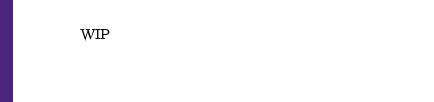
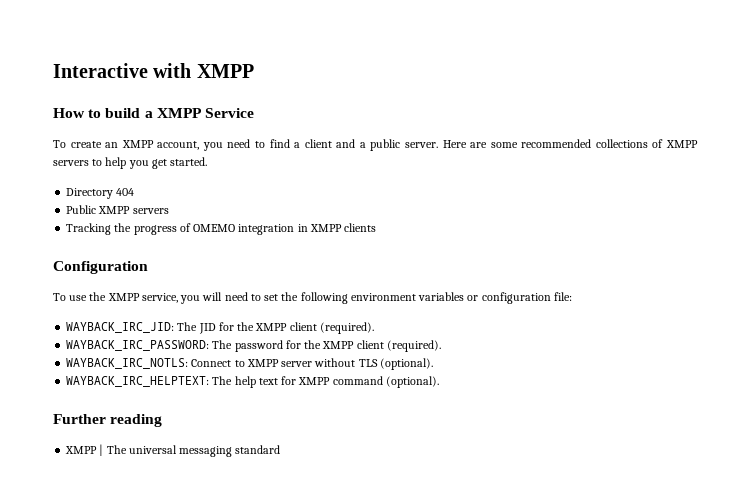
- WIP
+ Interactive with XMPP
+ How to build a XMPP Service
+ To create an XMPP account, you need to find a client and a public server. Here are some recommended collections of XMPP servers to help you get started.
+ Directory 404
+ Public XMPP servers
+ Tracking the progress of OMEMO integration in XMPP clients
+ Configuration
+ To use the XMPP service, you will need to set the following environment variables or configuration file:
+ WAYBACK_IRC_JID: The JID for the XMPP client (required).
+ WAYBACK_IRC_PASSWORD: The password for the XMPP client (required).
+ WAYBACK_IRC_NOTLS: Connect to XMPP server without TLS (optional).
+ WAYBACK_IRC_HELPTEXT: The help text for XMPP command (optional).
+ Further reading
+ XMPP | The universal messaging standard

